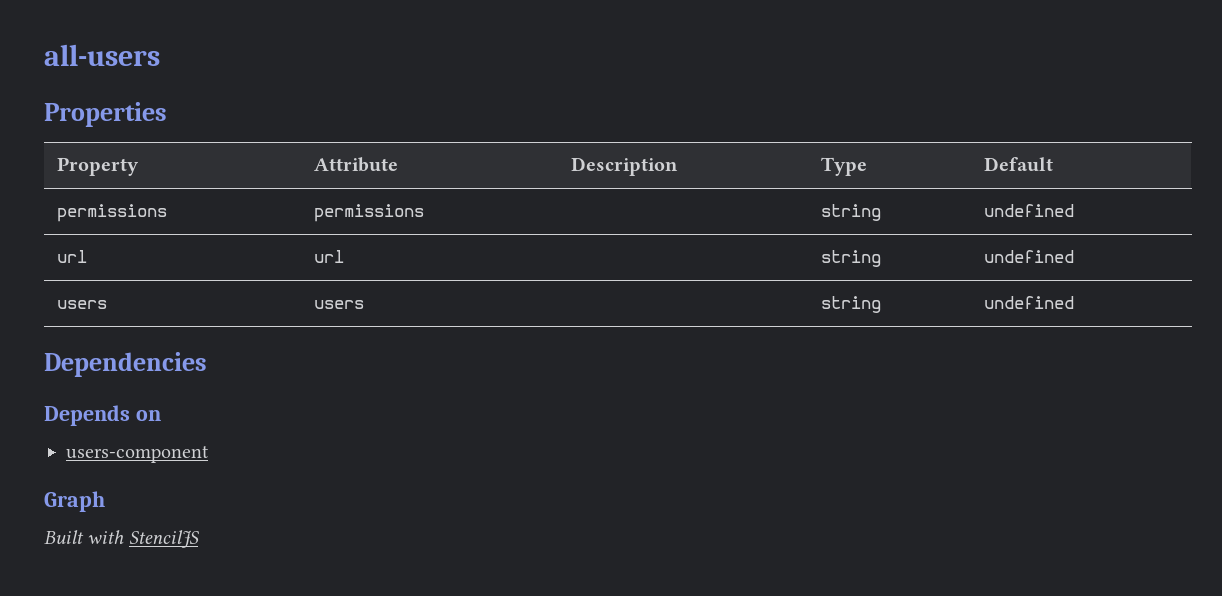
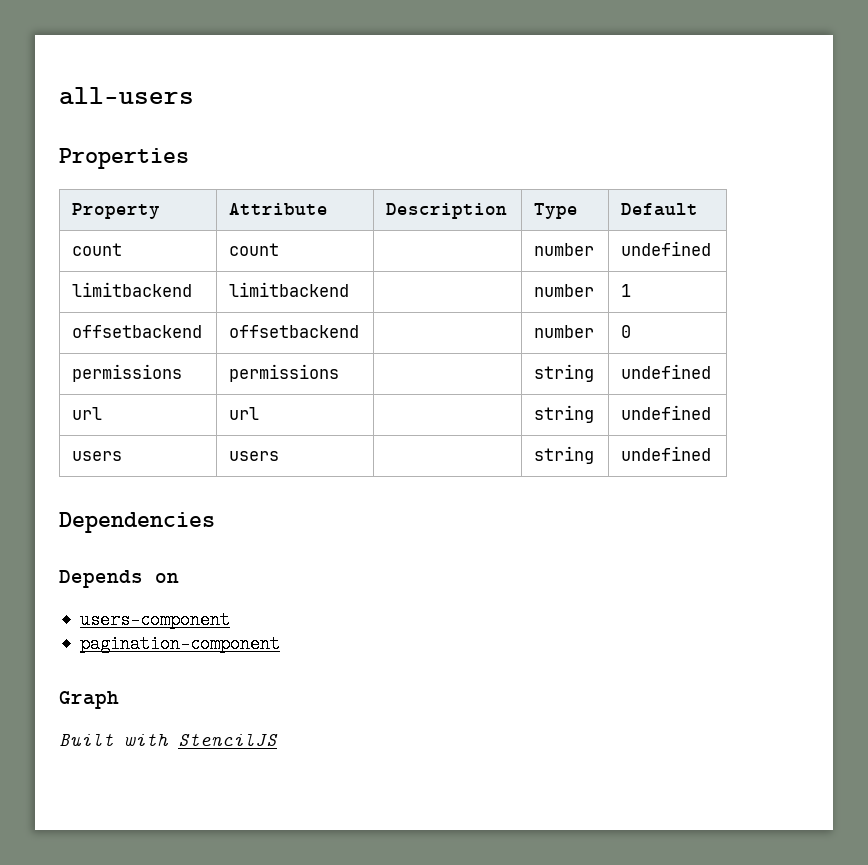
+ count | count | | number | undefined
+ limitbackend | limitbackend | | number | 1
+ offsetbackend | offsetbackend | | number | 0
+ pagination-component

